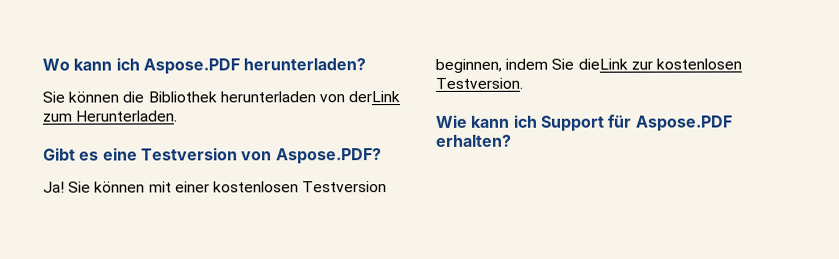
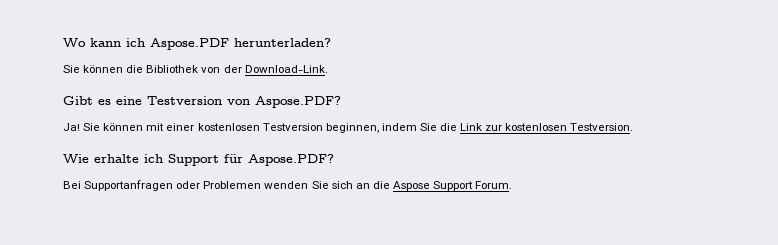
- Sie können die Bibliothek herunterladen von derLink zum Herunterladen.
+ Sie können die Bibliothek von der Download-Link.
- Sie können mit einer kostenlosen Testversion beginnen, indem Sie dieLink zur kostenlosen Testversion.
+ Sie können mit einer kostenlosen Testversion beginnen, indem Sie die Link zur kostenlosen Testversion.
- Wie kann ich Support für Aspose.PDF erhalten?
+ Wie erhalte ich Support für Aspose.PDF?
+ Bei Supportanfragen oder Problemen wenden Sie sich an die Aspose Support Forum.

